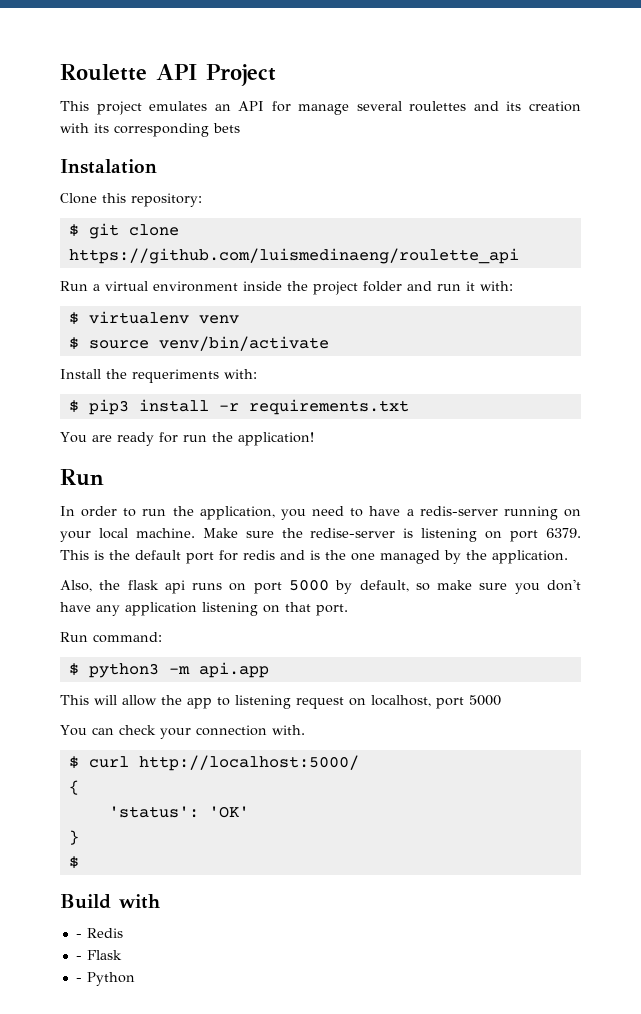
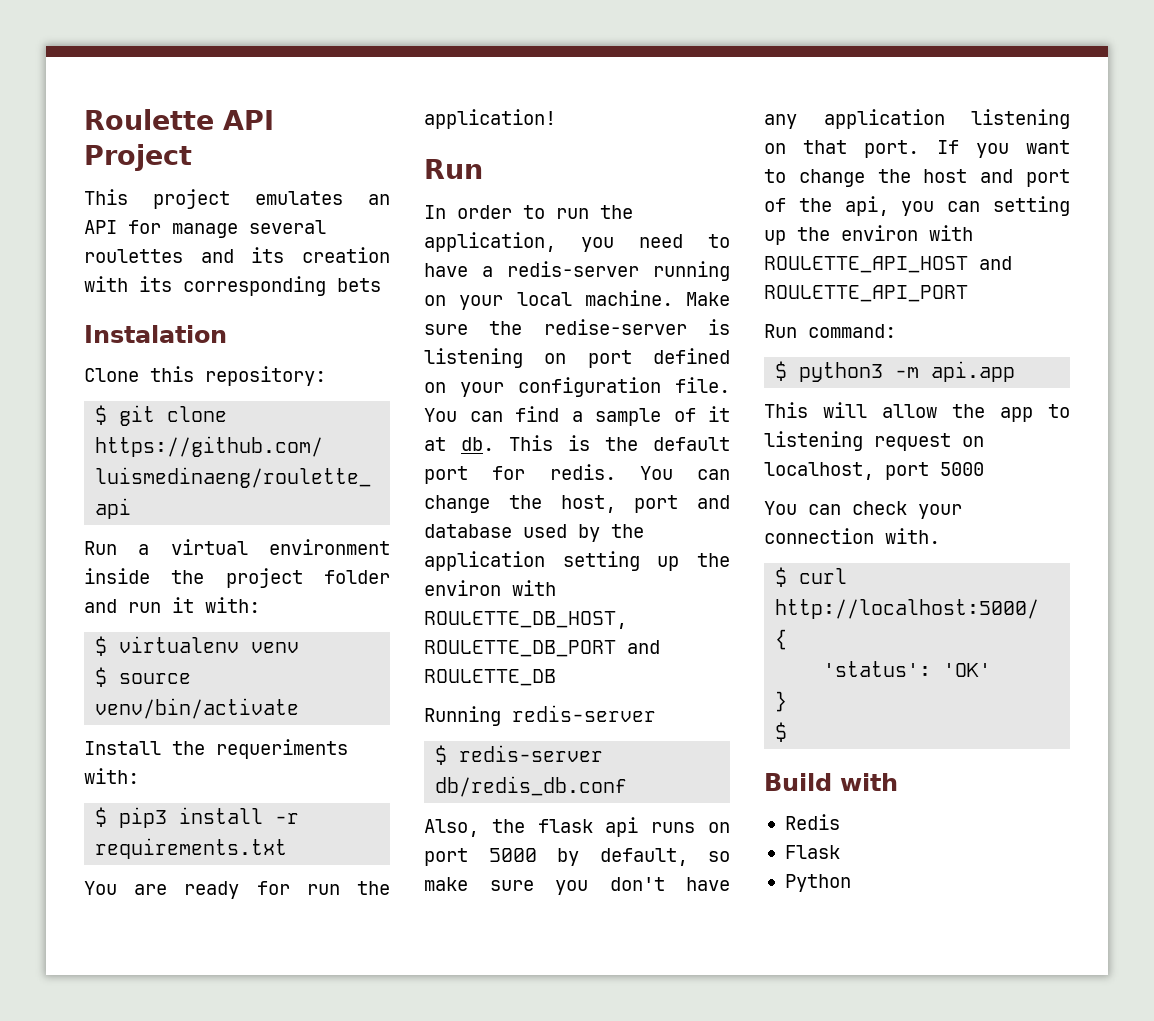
- Make sure the redise-server is listening on port 6379.
+ Make sure the redise-server is listening on port defined on your configuration file. You can find a sample of it at db.
- This is the default port for redis and is the one managed by the application.
+ This is the default port for redis. You can change the host, port and database used by the application setting up the environ with ROULETTE_DB_HOST, ROULETTE_DB_PORT and ROULETTE_DB
+ Running redis-server
+ $ redis-server db/redis_db.conf
+ If you want to change the host and port of the api, you can setting up the environ with ROULETTE_API_HOST and ROULETTE_API_PORT
- - Redis
+ Redis
- - Flask
+ Flask
- - Python
+ Python

